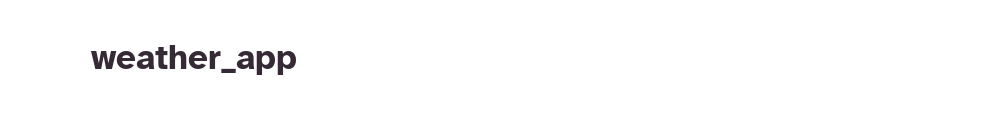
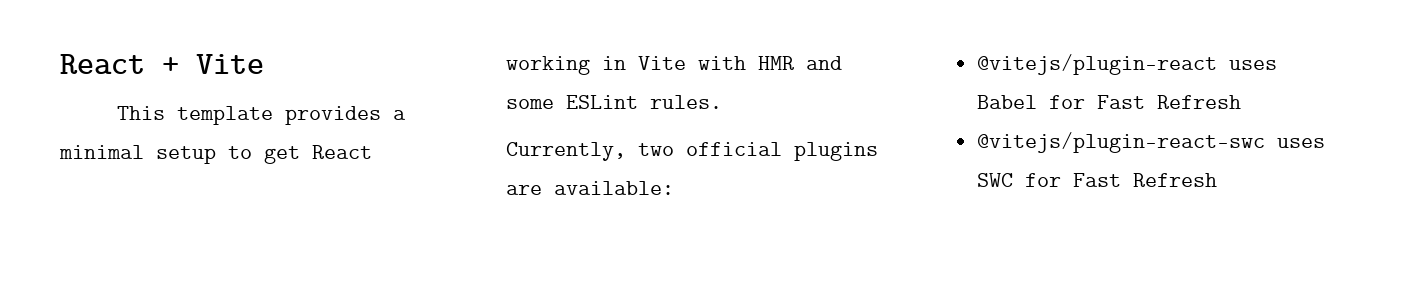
- weather_app
+ React + Vite
+ This template provides a minimal setup to get React working in Vite with HMR and some ESLint rules.
+ Currently, two official plugins are available:
+ @vitejs/plugin-react uses Babel for Fast Refresh
+ @vitejs/plugin-react-swc uses SWC for Fast Refresh

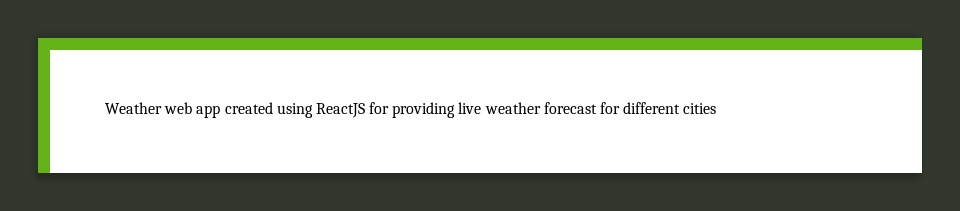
- React + Vite
- This template provides a minimal setup to get React working in Vite with HMR and some ESLint rules.
- Currently, two official plugins are available:
- @vitejs/plugin-react uses Babel for Fast Refresh
- @vitejs/plugin-react-swc uses SWC for Fast Refresh
+ Weather web app created using ReactJS for providing live weather forecast for different cities

